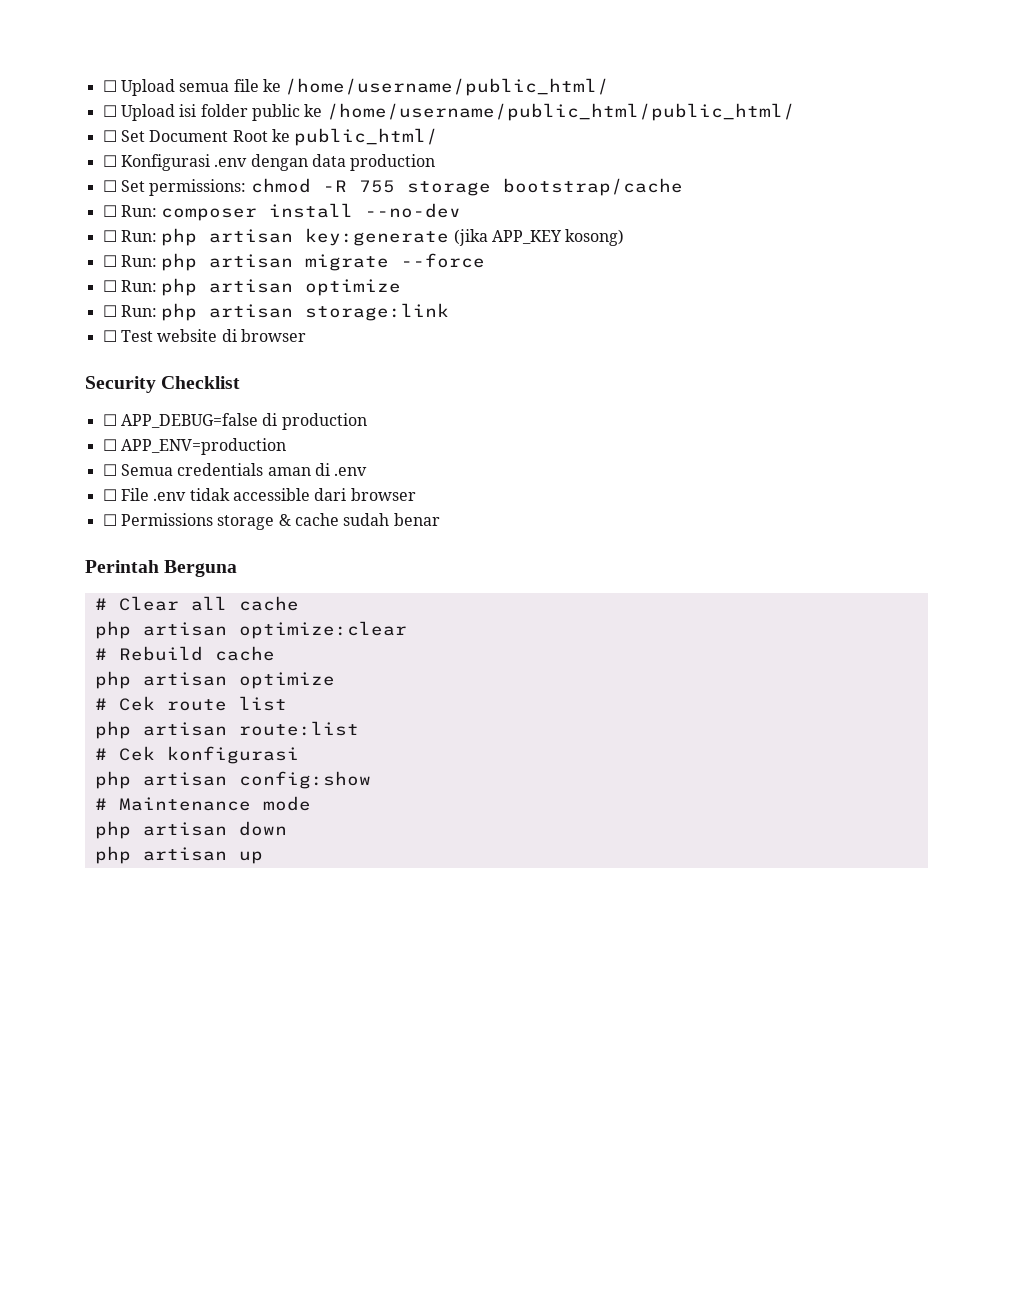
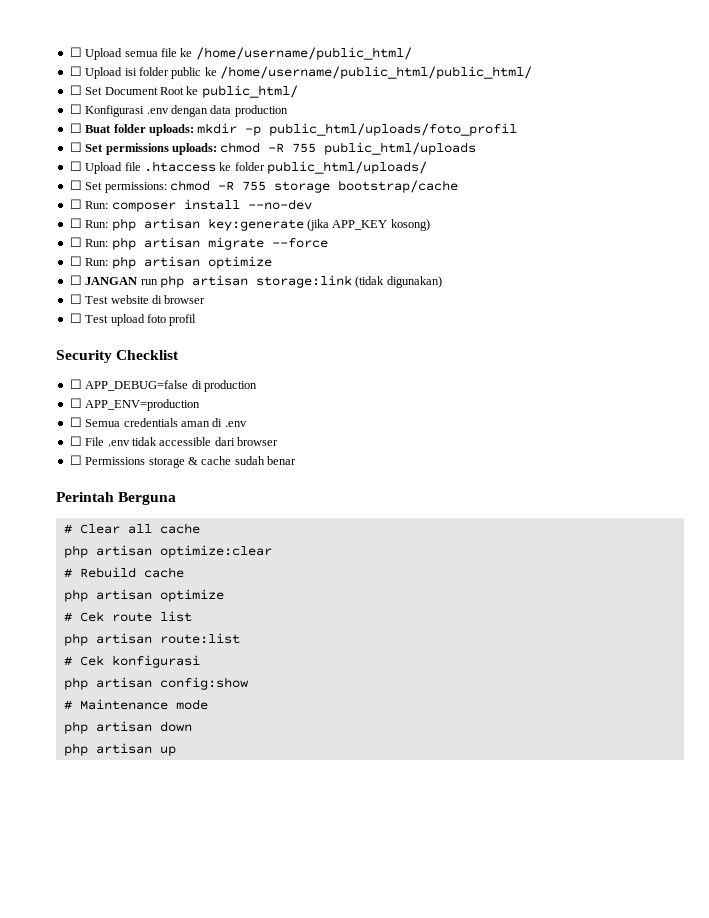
+ ☐ Buat folder uploads: mkdir -p public_html/uploads/foto_profil
+ ☐ Set permissions uploads: chmod -R 755 public_html/uploads
+ ☐ Upload file .htaccess ke folder public_html/uploads/
- ☐ Run: php artisan storage:link
+ ☐ JANGAN run php artisan storage:link (tidak digunakan)
+ ☐ Test upload foto profil

